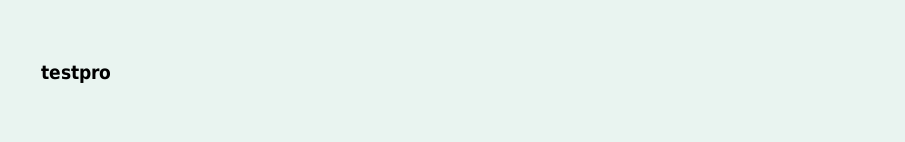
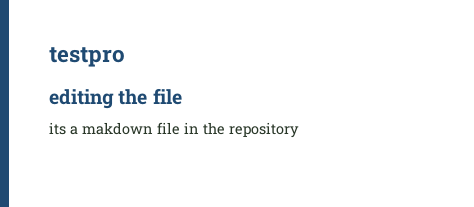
+ editing the file
+ its a makdown file in the repository

